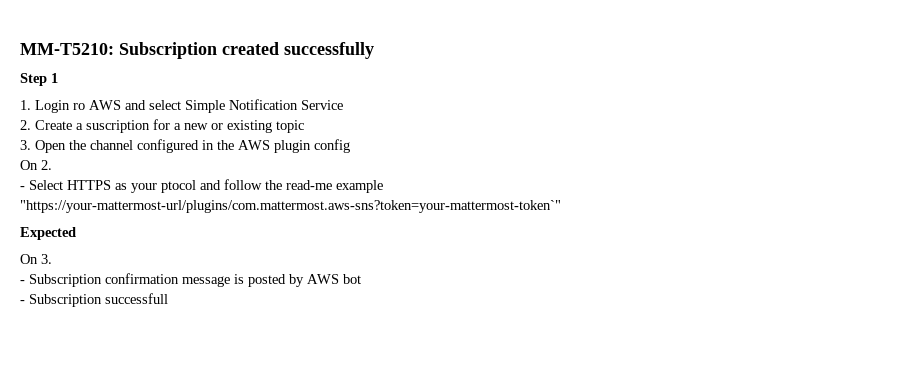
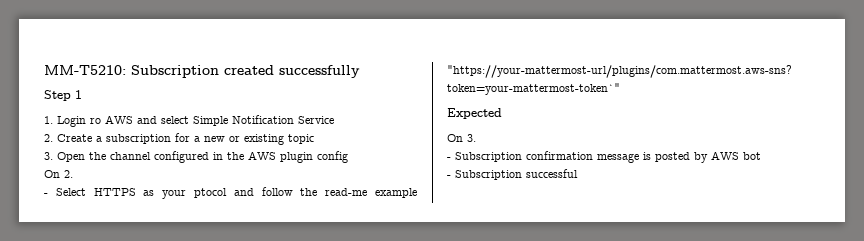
- 2. Create a suscription for a new or existing topic
+ 2. Create a subscription for a new or existing topic
- - Subscription successfull
+ - Subscription successful

